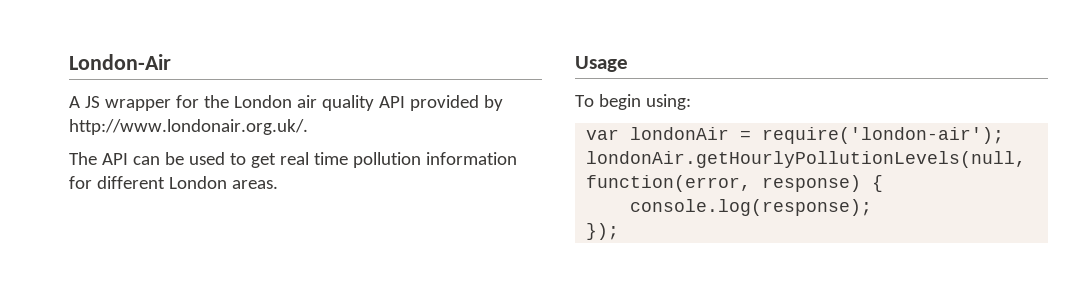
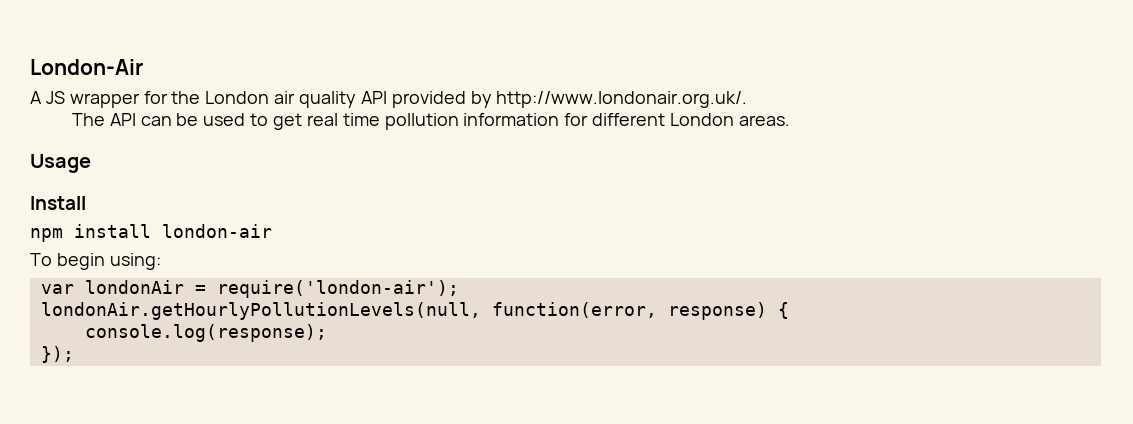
+ Install
+ npm install london-air

